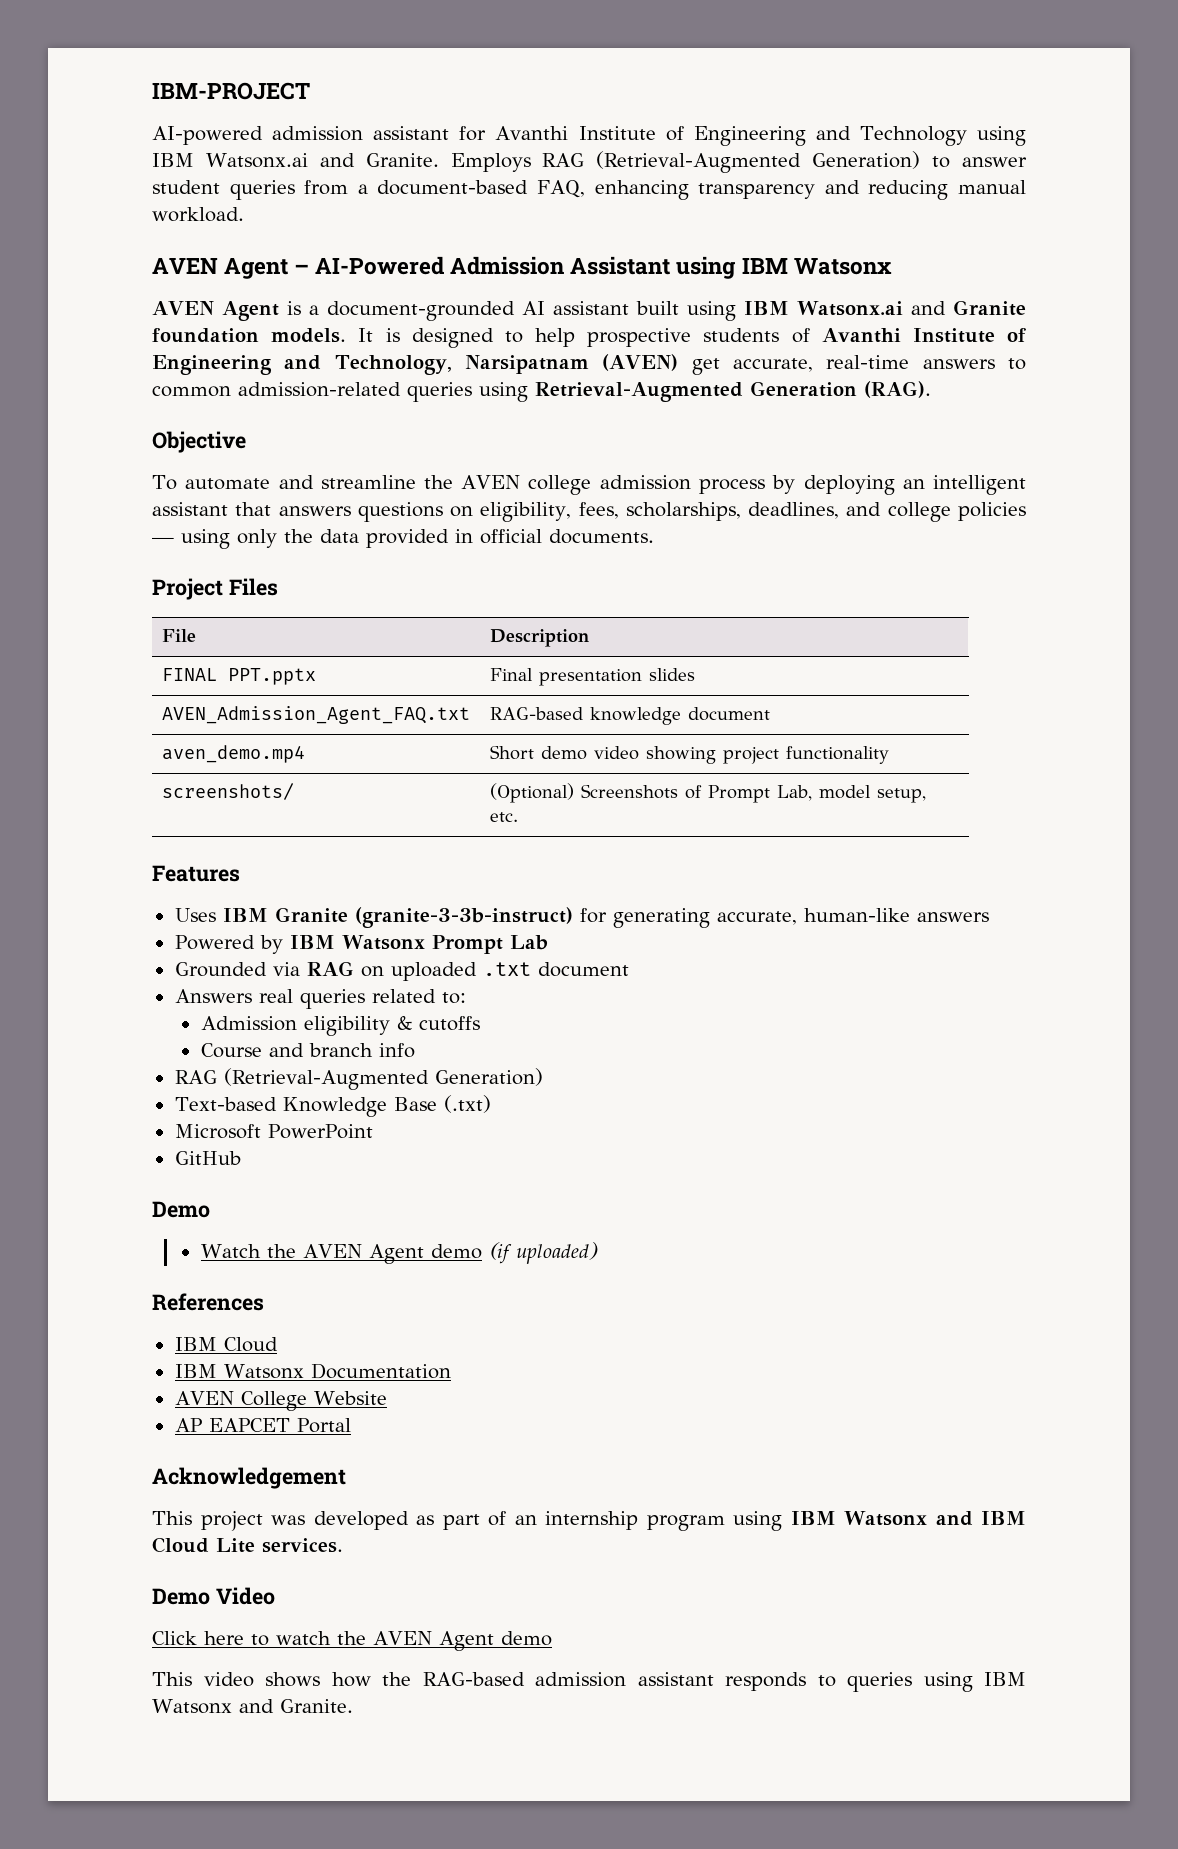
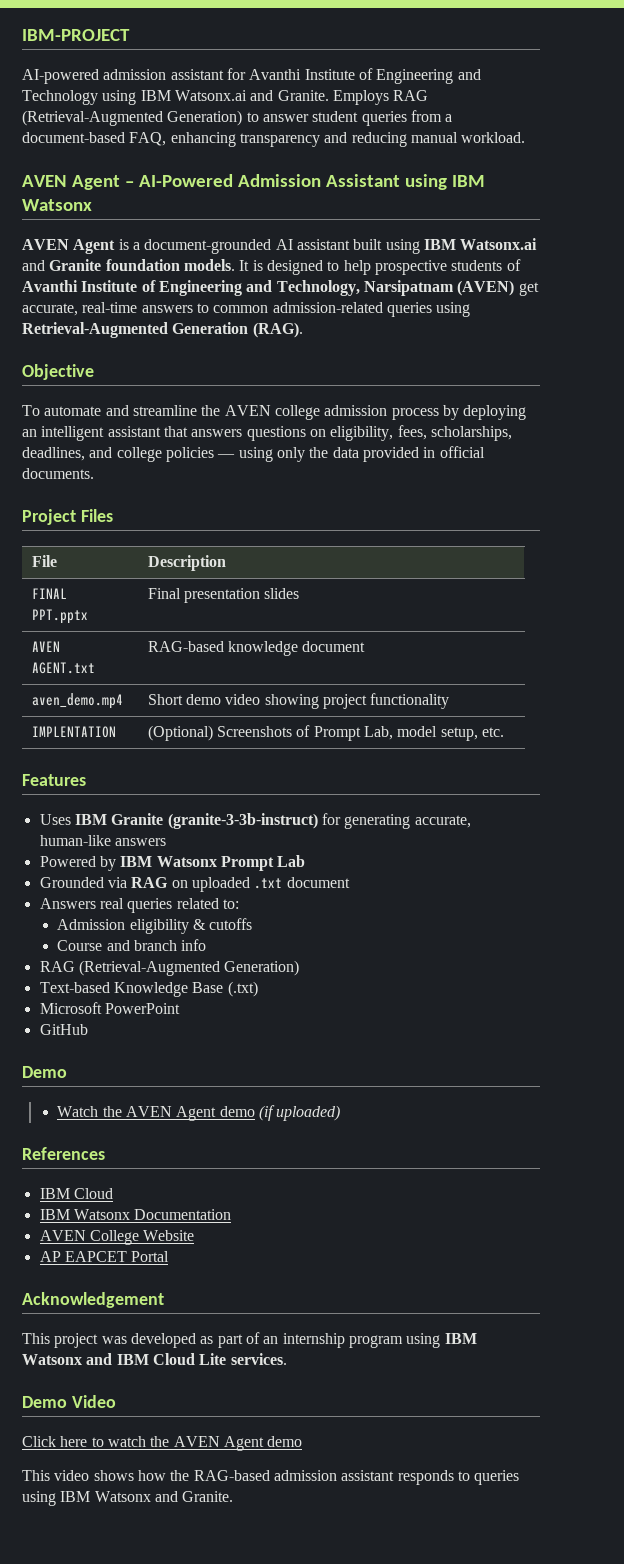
- AVEN_Admission_Agent_FAQ.txt | RAG-based knowledge document
+ AVEN AGENT.txt | RAG-based knowledge document
- screenshots/ | (Optional) Screenshots of Prompt Lab, model setup, etc.
+ IMPLENTATION | (Optional) Screenshots of Prompt Lab, model setup, etc.

